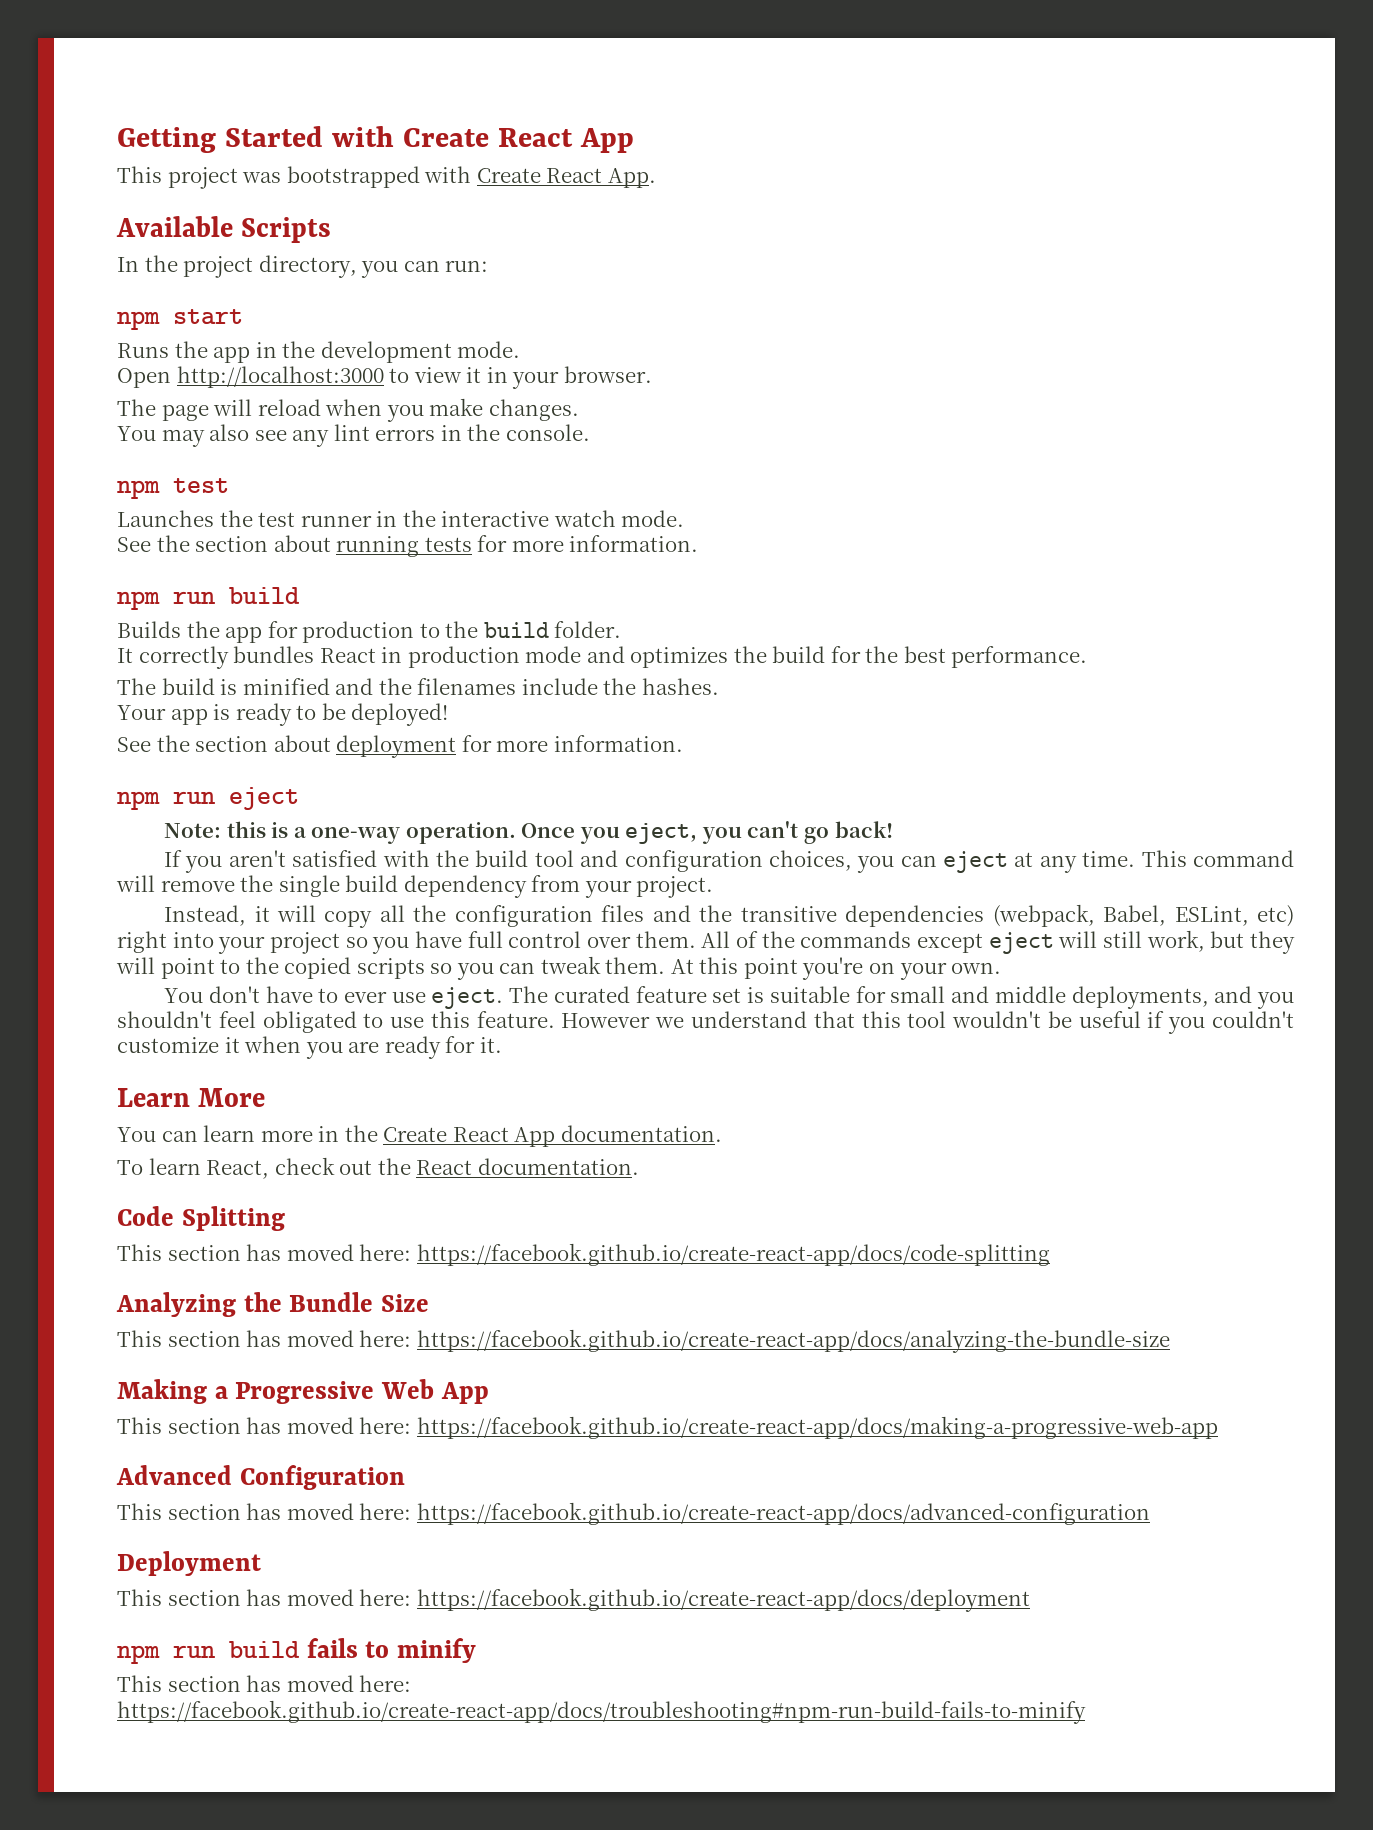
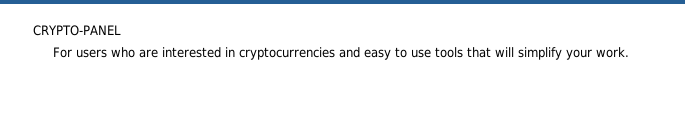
- Getting Started with Create React App
- This project was bootstrapped with Create React App.
- Available Scripts
- In the project directory, you can run:
- npm start
- Runs the app in the development mode.
- Open http://localhost:3000 to view it in your browser.
- The page will reload when you make changes.
- You may also see any lint errors in the console.
- npm test
- Launches the test runner in the interactive watch mode.
- See the section about running tests for more information.
- npm run build
- Builds the app for production to the build folder.
- It correctly bundles React in production mode and optimizes the build for the best performance.
- The build is minified and the filenames include the hashes.
- Your app is ready to be deployed!
- See the section about deployment for more information.
- npm run eject
- Note: this is a one-way operation. Once you eject, you can't go back!
- If you aren't satisfied with the build tool and configuration choices, you can eject at any time. This command will remove the single build dependency from your project.
- Instead, it will copy all the configuration files and the transitive dependencies (webpack, Babel, ESLint, etc) right into your project so you have full control over them. All of the commands except eject will still work, but they will point to the copied scripts so you can tweak them. At this point you're on your own.
- You don't have to ever use eject. The curated feature set is suitable for small and middle deployments, and you shouldn't feel obligated to use this feature. However we understand that this tool wouldn't be useful if you couldn't customize it when you are ready for it.
- Learn More
- You can learn more in the Create React App documentation.
- To learn React, check out the React documentation.
- Code Splitting
- This section has moved here: https://facebook.github.io/create-react-app/docs/code-splitting
- Analyzing the Bundle Size
- This section has moved here: https://facebook.github.io/create-react-app/docs/analyzing-the-bundle-size
- Making a Progressive Web App
- This section has moved here: https://facebook.github.io/create-react-app/docs/making-a-progressive-web-app
- Advanced Configuration
- This section has moved here: https://facebook.github.io/create-react-app/docs/advanced-configuration
- Deployment
- This section has moved here: https://facebook.github.io/create-react-app/docs/deployment
- npm run build fails to minify
- This section has moved here: https://facebook.github.io/create-react-app/docs/troubleshooting#npm-run-build-fails-to-minify
+ CRYPTO-PANEL
+ For users who are interested in cryptocurrencies and easy to use tools that will simplify your work.

